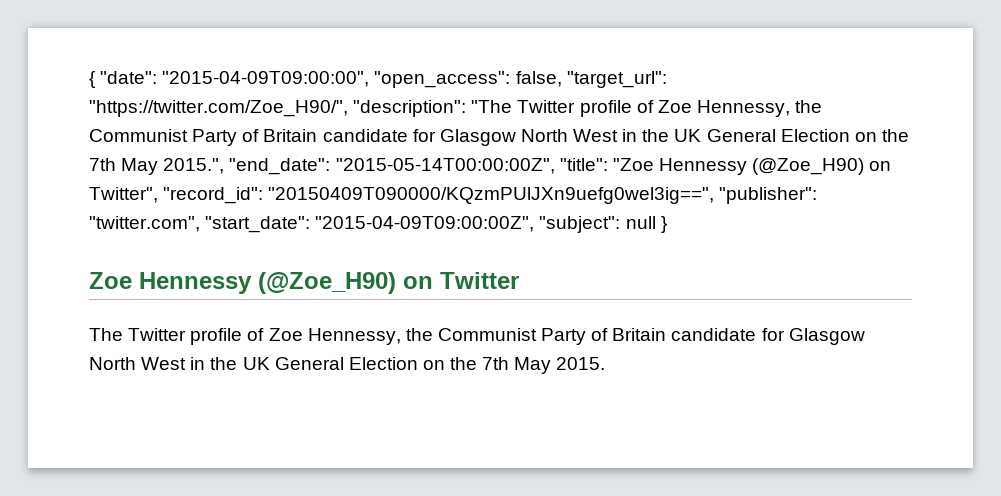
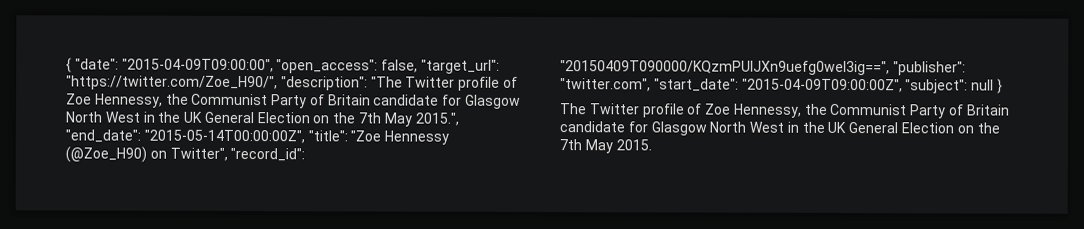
- Zoe Hennessy (@Zoe_H90) on Twitter

